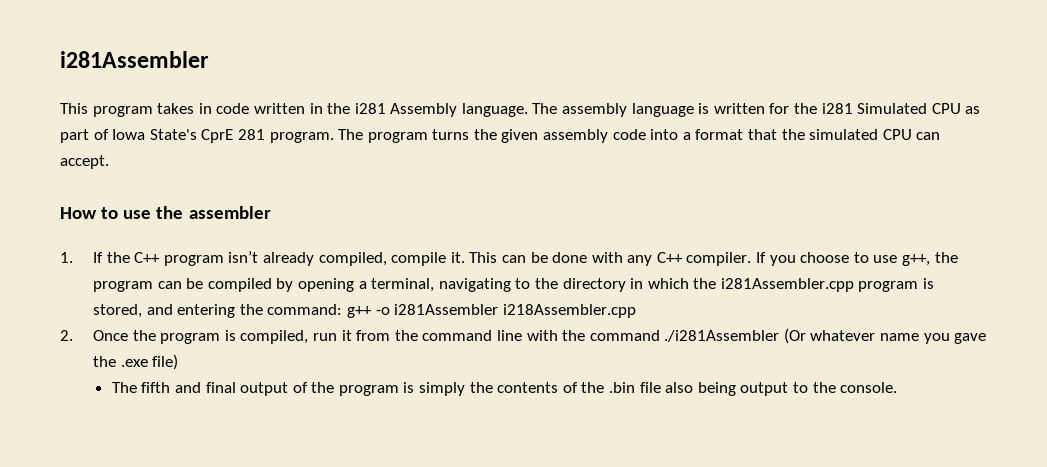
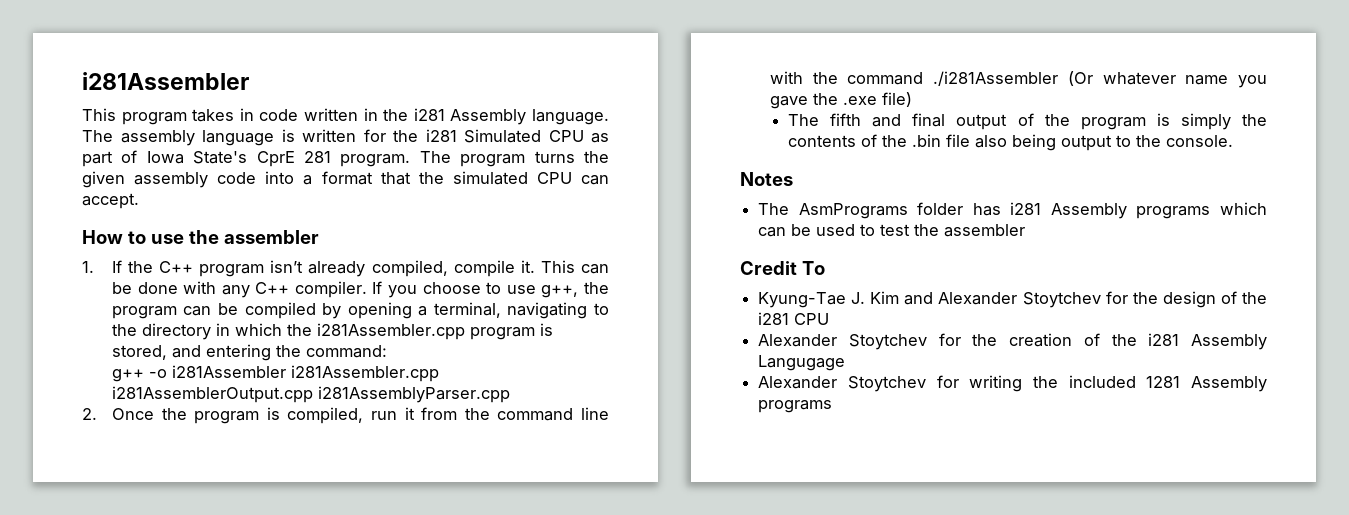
- If you choose to use g++, the program can be compiled by opening a terminal, navigating to the directory in which the i281Assembler.cpp program is stored, and entering the command: g++ -o i281Assembler i218Assembler.cpp
+ If you choose to use g++, the program can be compiled by opening a terminal, navigating to the directory in which the i281Assembler.cpp program is stored, and entering the command:
+ g++ -o i281Assembler i281Assembler.cpp i281AssemblerOutput.cpp i281AssemblyParser.cpp
+ Notes
+ The AsmPrograms folder has i281 Assembly programs which can be used to test the assembler
+ Credit To
+ Kyung-Tae J. Kim and Alexander Stoytchev for the design of the i281 CPU
+ Alexander Stoytchev for the creation of the i281 Assembly Langugage
+ Alexander Stoytchev for writing the included 1281 Assembly programs

